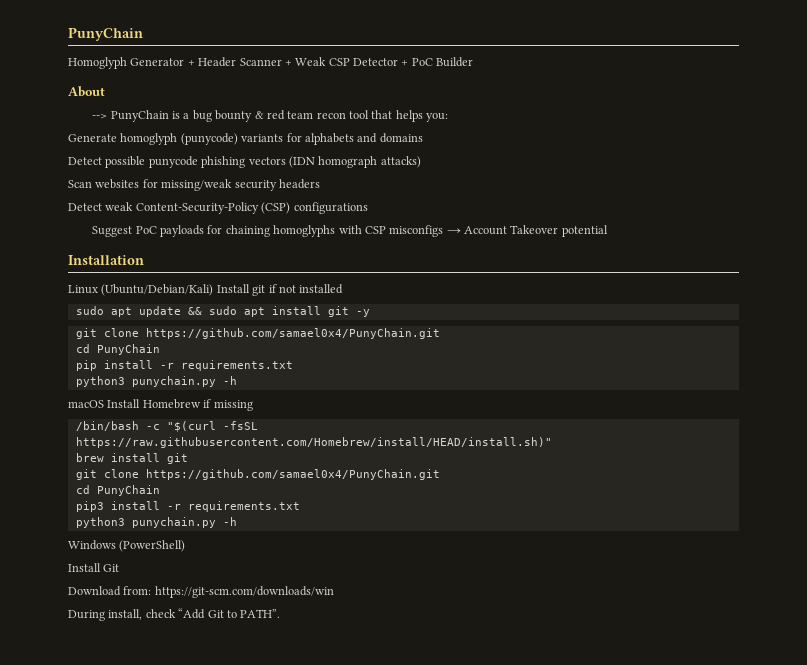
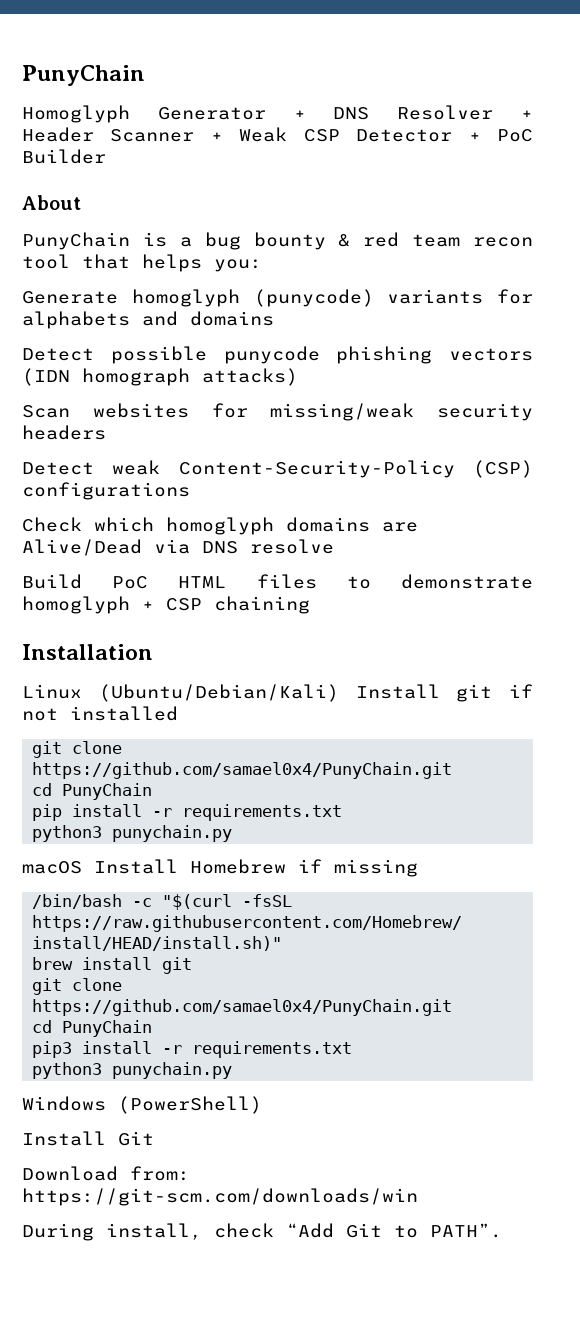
- Homoglyph Generator + Header Scanner + Weak CSP Detector + PoC Builder
+ Homoglyph Generator + DNS Resolver + Header Scanner + Weak CSP Detector + PoC Builder
- --> PunyChain is a bug bounty & red team recon tool that helps you:
+ PunyChain is a bug bounty & red team recon tool that helps you:
- Suggest PoC payloads for chaining homoglyphs with CSP misconfigs → Account Takeover potential
+ Check which homoglyph domains are Alive/Dead via DNS resolve
+ Build PoC HTML files to demonstrate homoglyph + CSP chaining
- sudo apt update && sudo apt install git -y
  pip install -r requirements.txt
- python3 punychain.py -h
+ python3 punychain.py
  pip3 install -r requirements.txt
- python3 punychain.py -h
+ python3 punychain.py

